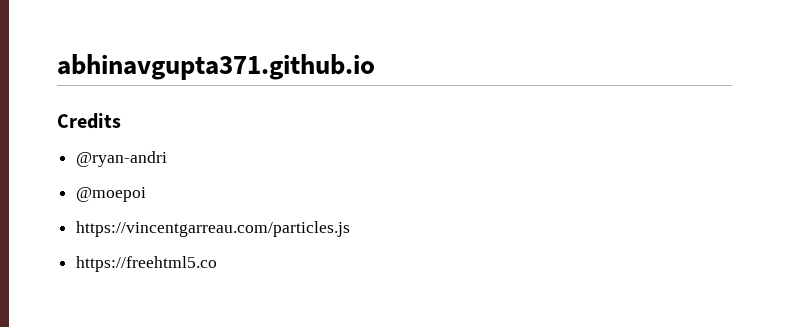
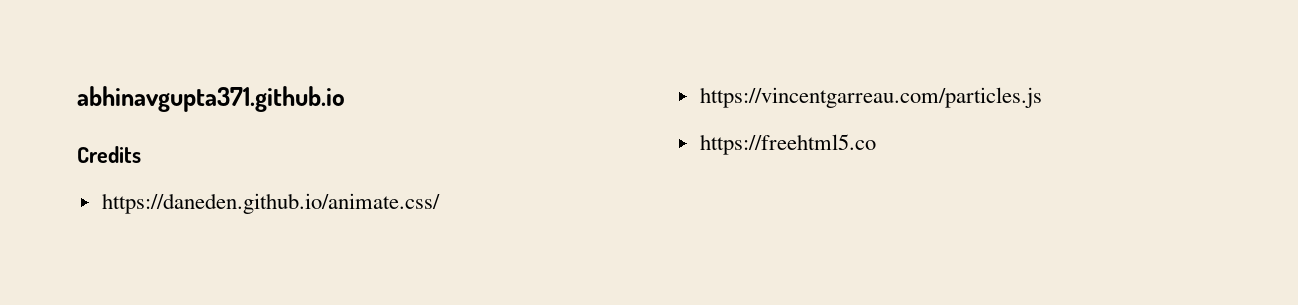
- @ryan-andri
- @moepoi
+ https://daneden.github.io/animate.css/

